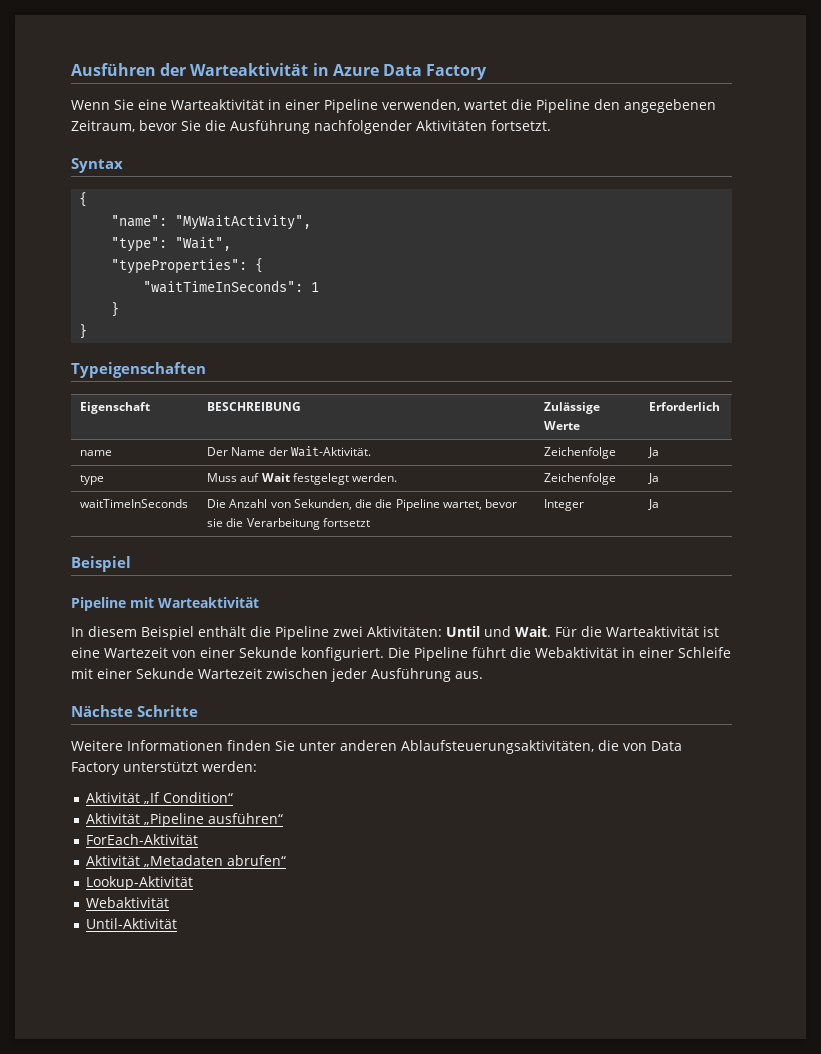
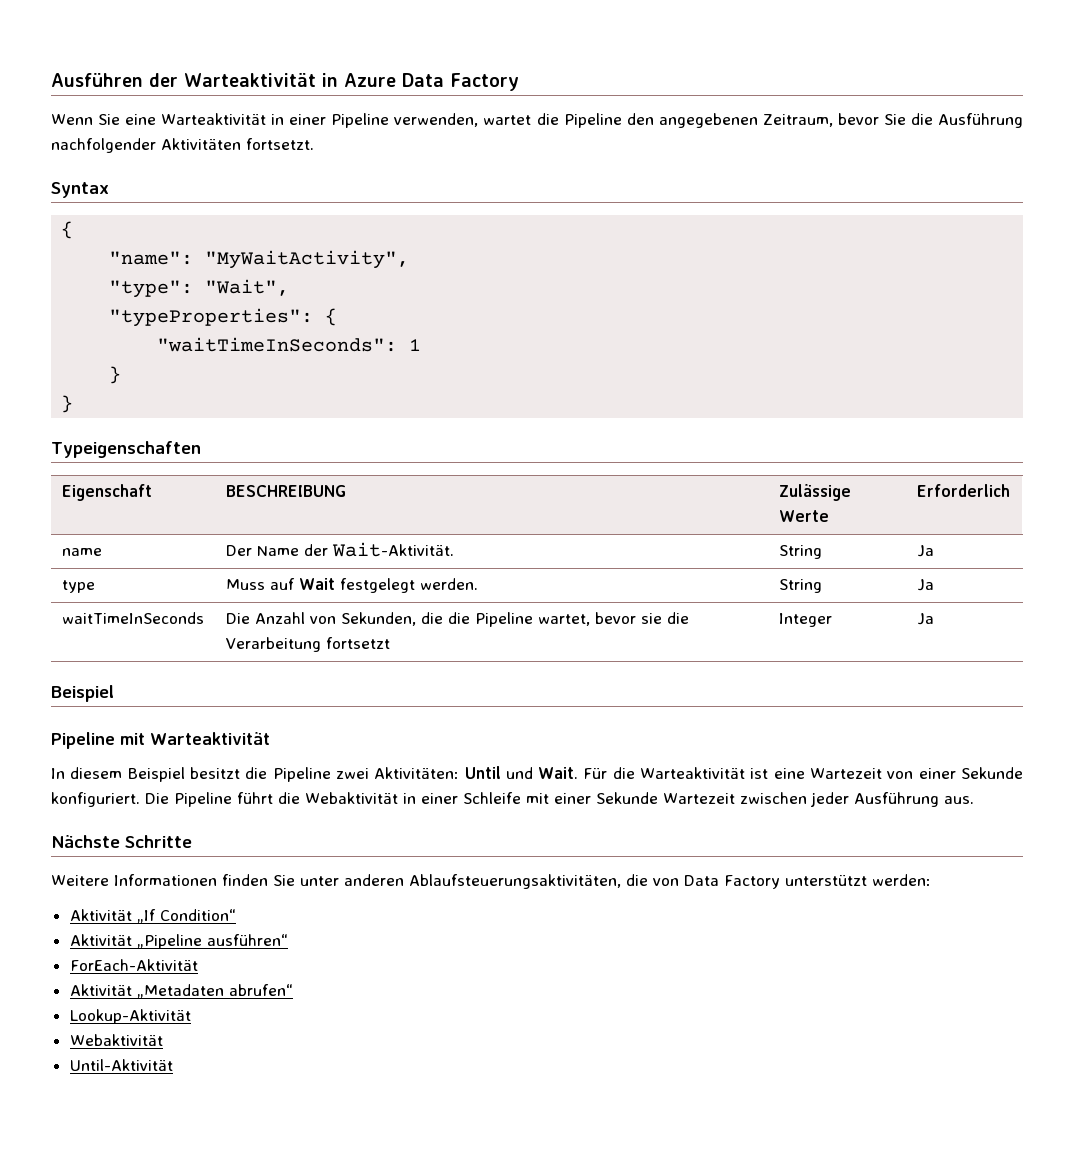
- name | Der Name der Wait-Aktivität. | Zeichenfolge | Ja
+ name | Der Name der Wait-Aktivität. | String | Ja
- type | Muss auf Wait festgelegt werden. | Zeichenfolge | Ja
+ type | Muss auf Wait festgelegt werden. | String | Ja
- In diesem Beispiel enthält die Pipeline zwei Aktivitäten: Until und Wait.
+ In diesem Beispiel besitzt die Pipeline zwei Aktivitäten: Until und Wait.

